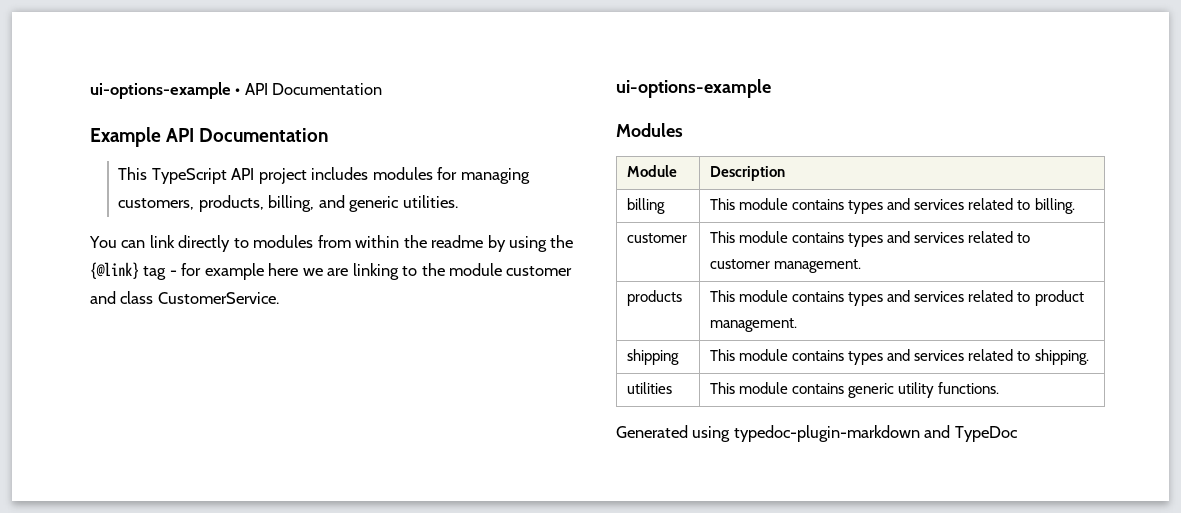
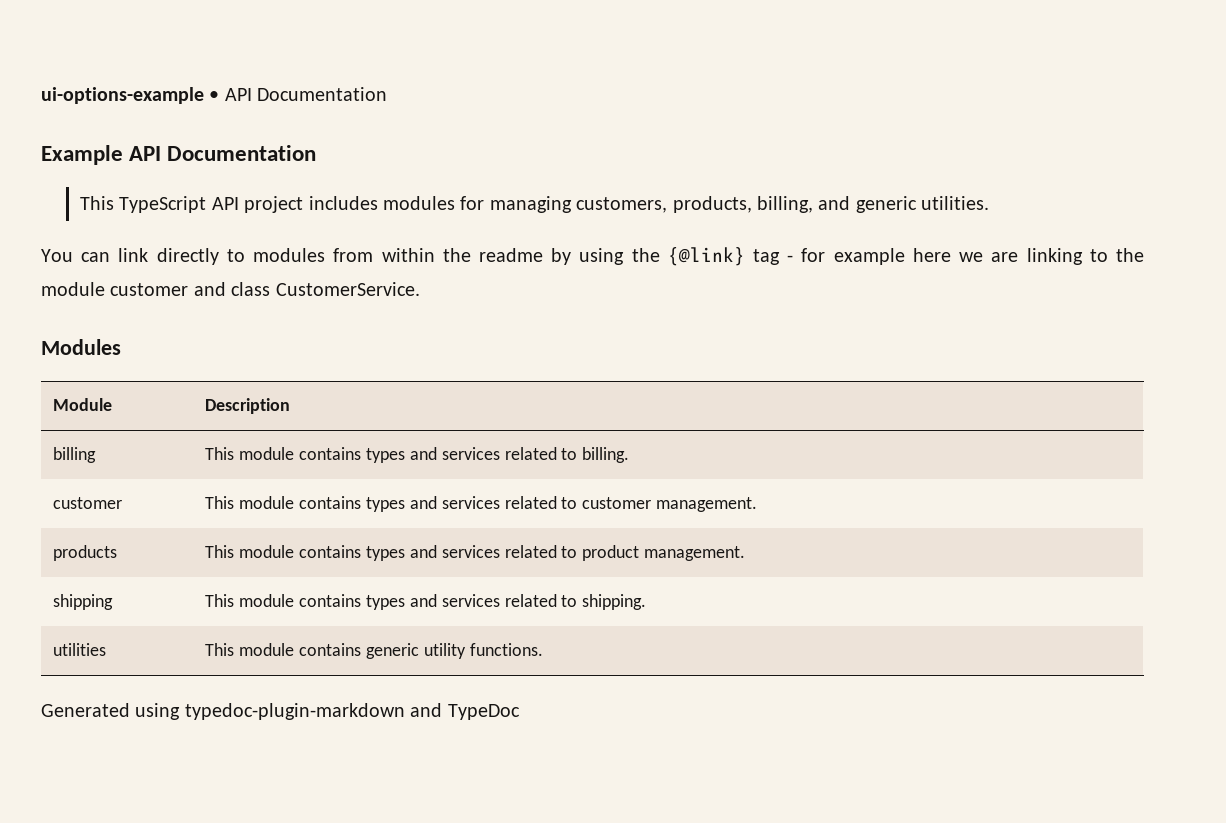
  You can link directly to modules from within the readme by using the {@link} tag - for example here we are linking to the module customer and class CustomerService.
- ui-options-example

